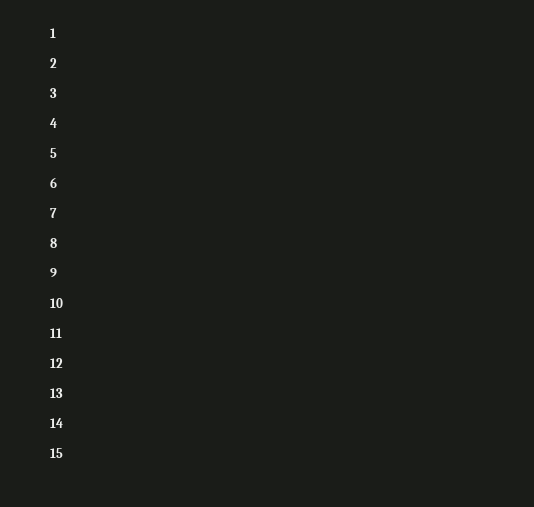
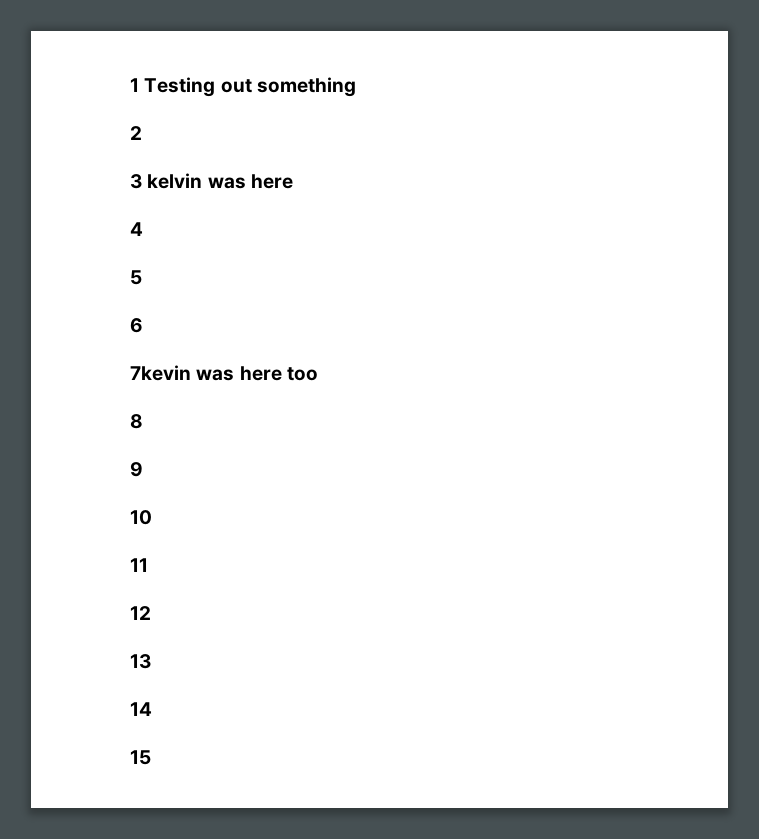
- 1
+ 1 Testing out something
- 3
+ 3 kelvin was here
- 7
+ 7kevin was here too

